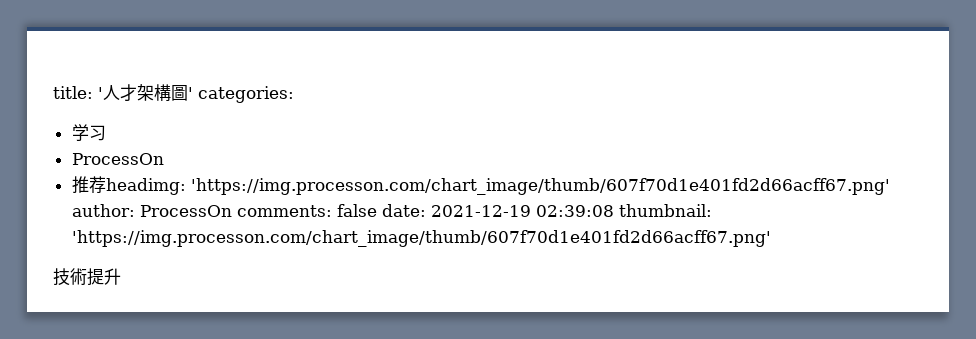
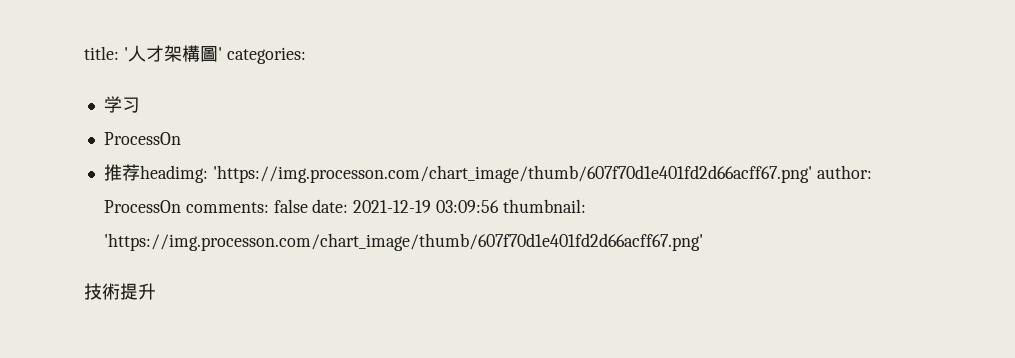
- 推荐headimg: 'https://img.processon.com/chart_image/thumb/607f70d1e401fd2d66acff67.png' author: ProcessOn comments: false date: 2021-12-19 02:39:08 thumbnail: 'https://img.processon.com/chart_image/thumb/607f70d1e401fd2d66acff67.png'
+ 推荐headimg: 'https://img.processon.com/chart_image/thumb/607f70d1e401fd2d66acff67.png' author: ProcessOn comments: false date: 2021-12-19 03:09:56 thumbnail: 'https://img.processon.com/chart_image/thumb/607f70d1e401fd2d66acff67.png'

